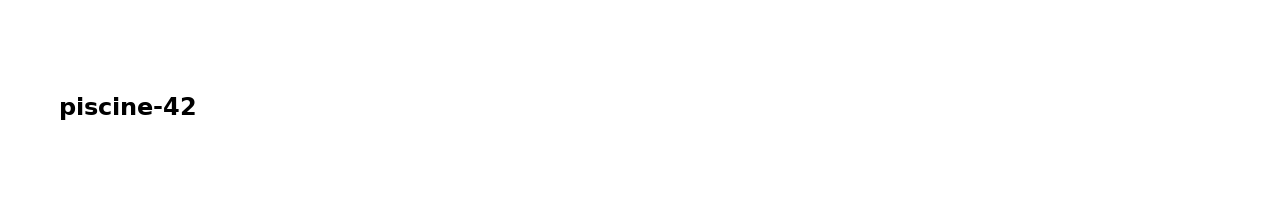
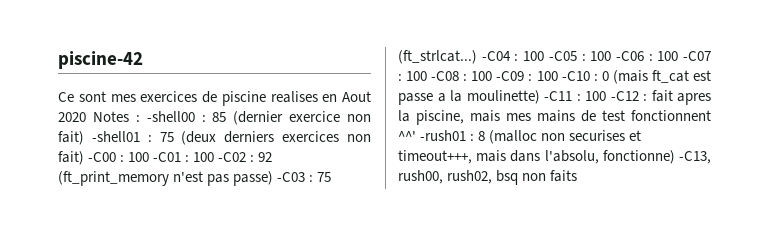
+ Ce sont mes exercices de piscine realises en Aout 2020 Notes : -shell00 : 85 (dernier exercice non fait) -shell01 : 75 (deux derniers exercices non fait) -C00 : 100 -C01 : 100 -C02 : 92 (ft_print_memory n'est pas passe) -C03 : 75 (ft_strlcat...) -C04 : 100 -C05 : 100 -C06 : 100 -C07 : 100 -C08 : 100 -C09 : 100 -C10 : 0 (mais ft_cat est passe a la moulinette) -C11 : 100 -C12 : fait apres la piscine, mais mes mains de test fonctionnent ^^' -rush01 : 8 (malloc non securises et timeout+++, mais dans l'absolu, fonctionne) -C13, rush00, rush02, bsq non faits

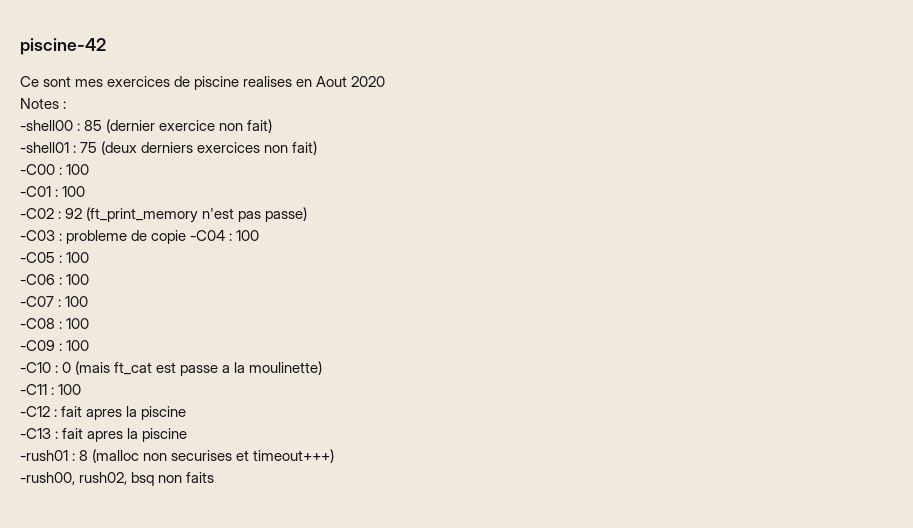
- Ce sont mes exercices de piscine realises en Aout 2020 Notes : -shell00 :
+ Ce sont mes exercices de piscine realises en Aout 2020
+ Notes :
+ -shell00 :
- 85 (dernier exercice non fait) -shell01 :
+ 85 (dernier exercice non fait)
+ -shell01 :
- 75 (deux derniers exercices non fait) -C00 : 100 -C01 : 100 -C02 :
+ 75 (deux derniers exercices non fait)
+ -C00 : 100
+ -C01 : 100
+ -C02 :
- 92 (ft_print_memory n'est pas passe) -C03 :
+ 92 (ft_print_memory n'est pas passe)
+ -C03 :
- 75 (ft_strlcat...) -C04 : 100 -C05 : 100 -C06 : 100 -C07 : 100 -C08 : 100 -C09 : 100 -C10 :
+ probleme de copie -C04 : 100
+ -C05 : 100
+ -C06 : 100
+ -C07 : 100
+ -C08 : 100
+ -C09 : 100
+ -C10 :
- 0 (mais ft_cat est passe a la moulinette) -C11 : 100 -C12 : fait apres la piscine, mais mes mains de test fonctionnent ^^' -rush01 :
+ 0 (mais ft_cat est passe a la moulinette)
+ -C11 : 100
+ -C12 : fait apres la piscine
+ -C13 : fait apres la piscine
+ -rush01 :
- 8 (malloc non securises et timeout+++, mais dans l'absolu, fonctionne) -C13, rush00, rush02, bsq non faits
+ 8 (malloc non securises et timeout+++)
+ -rush00, rush02, bsq non faits

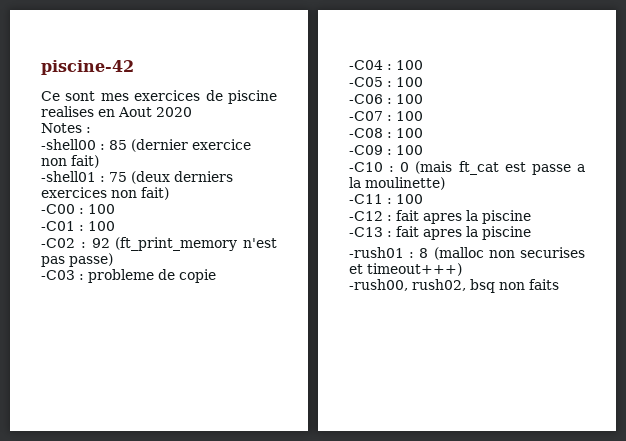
- -C03 : probleme de copie -C04 : 100
+ -C03 : probleme de copie
+ -C04 : 100

